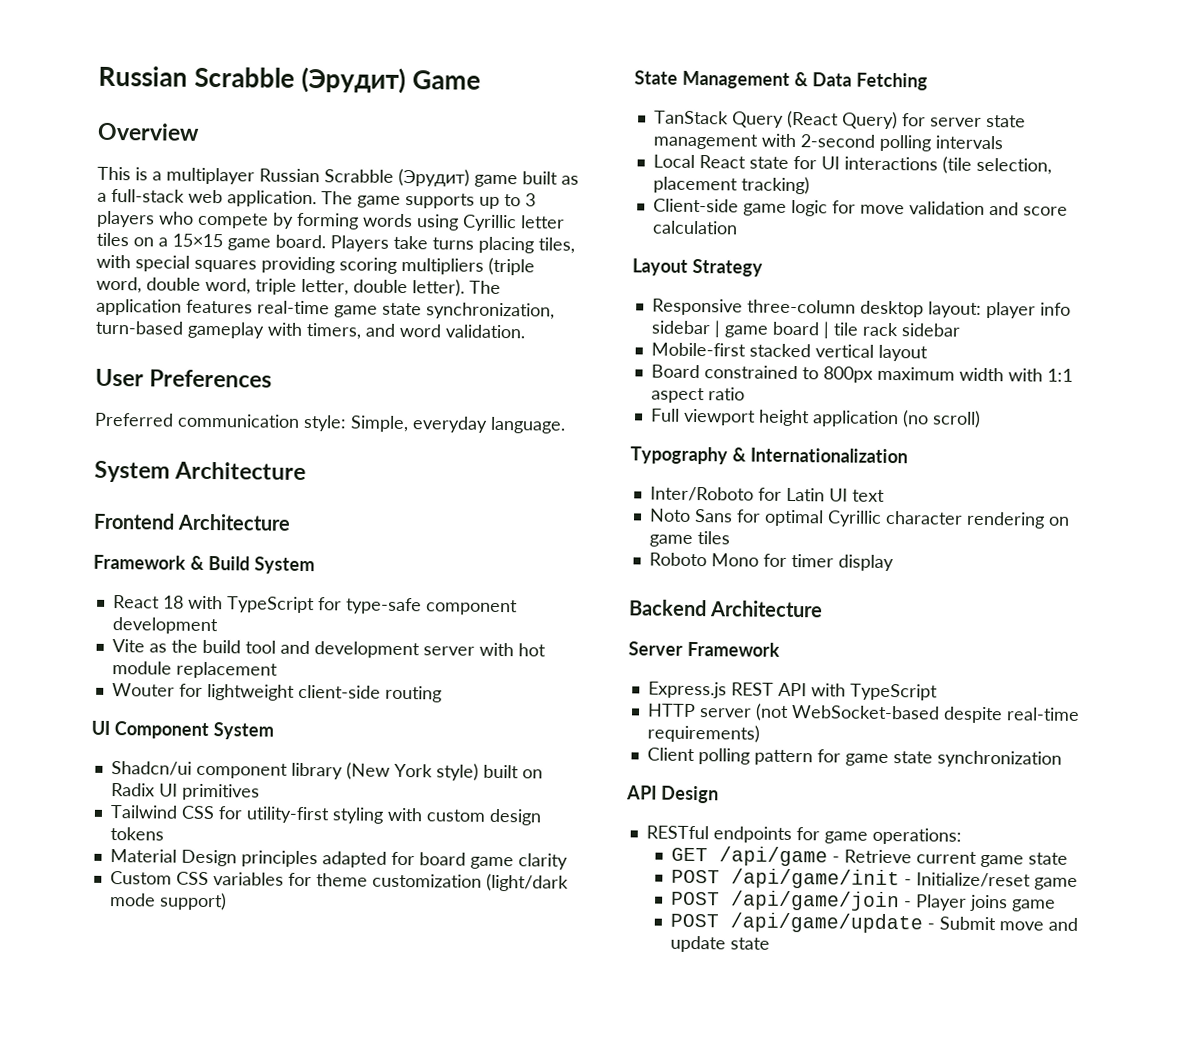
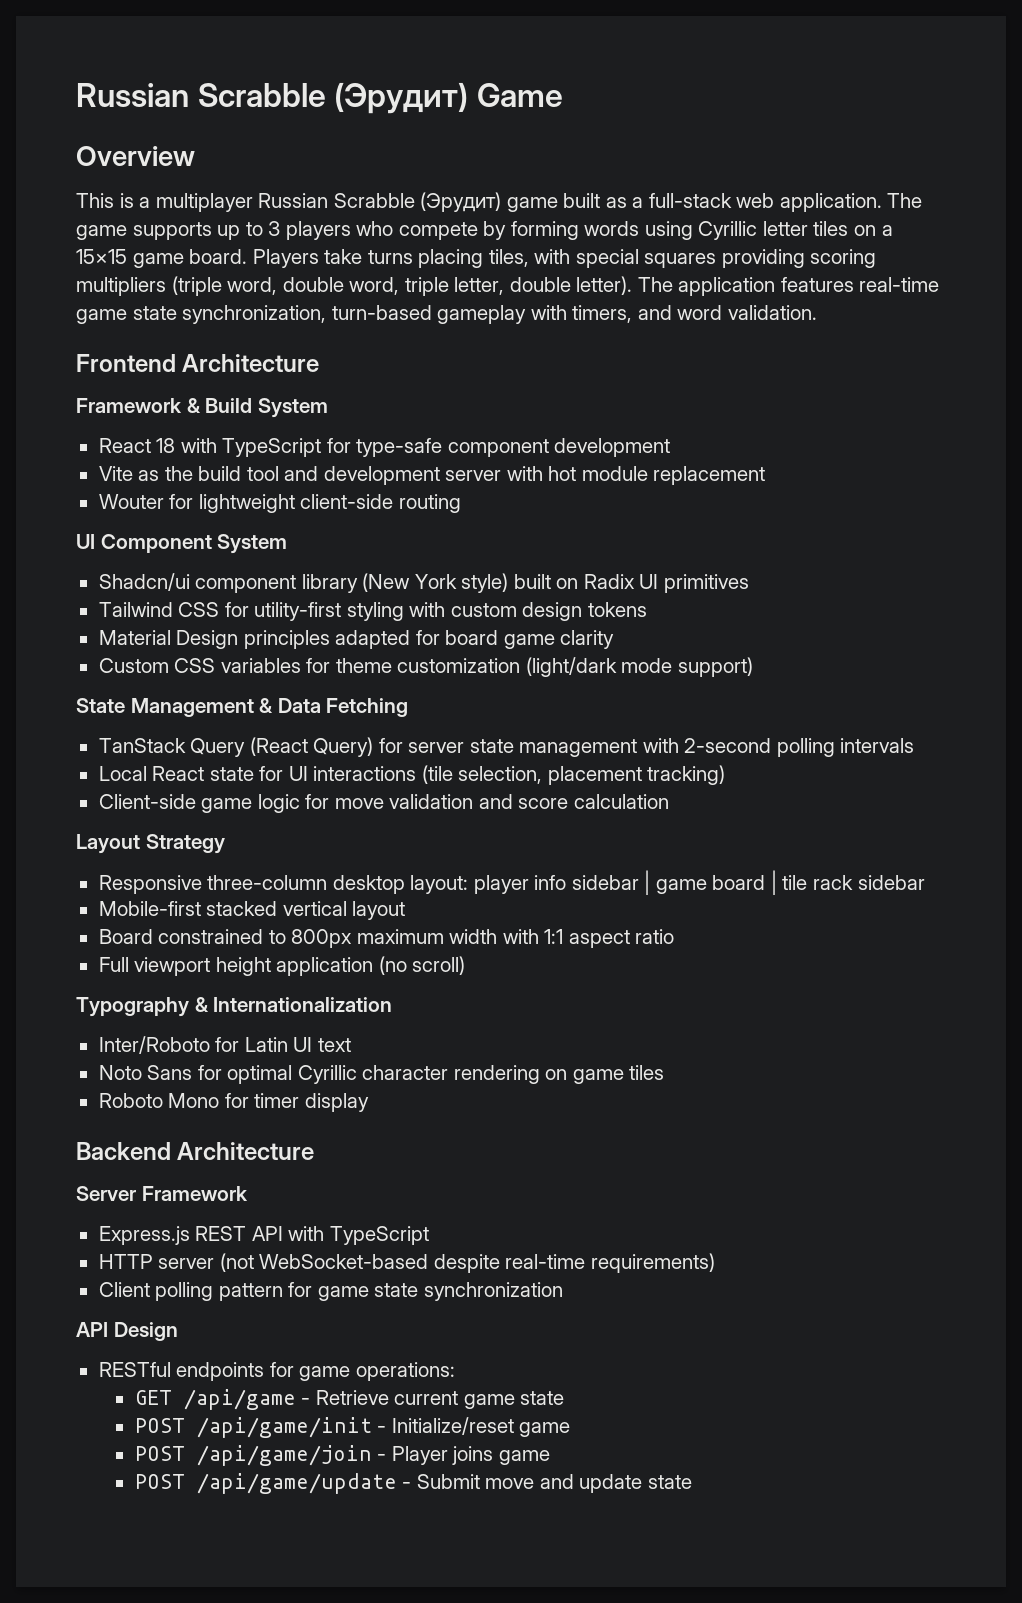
- User Preferences
- Preferred communication style: Simple, everyday language.
- System Architecture

